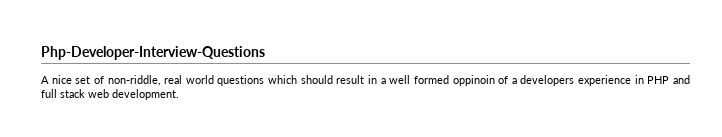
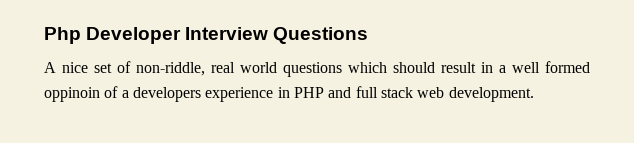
- Php-Developer-Interview-Questions
+ Php Developer Interview Questions

